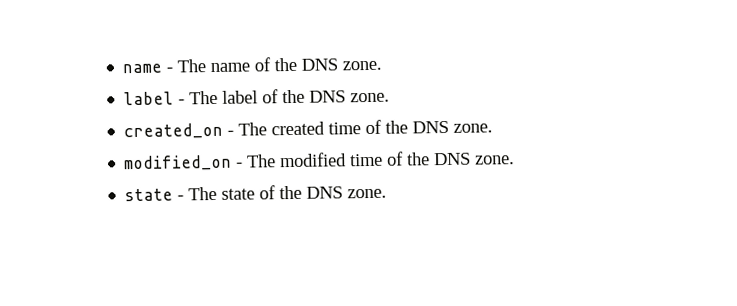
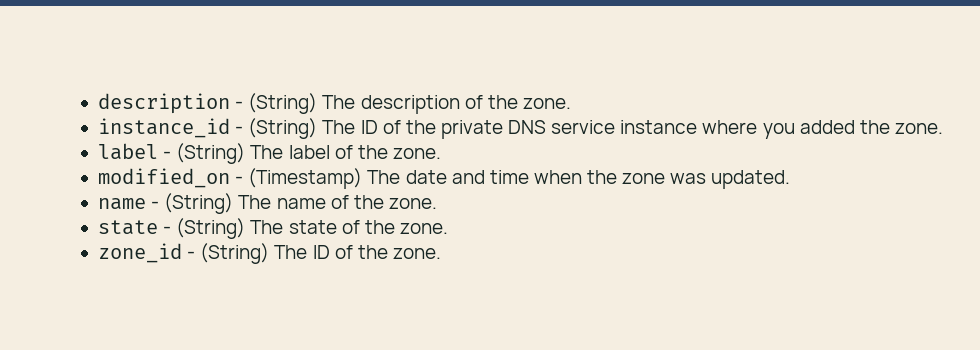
+ description - (String) The description of the zone.
+ instance_id - (String) The ID of the private DNS service instance where you added the zone.
+ label - (String) The label of the zone.
+ modified_on - (Timestamp) The date and time when the zone was updated.
- name - The name of the DNS zone.
- label - The label of the DNS zone.
- created_on - The created time of the DNS zone.
- modified_on - The modified time of the DNS zone.
+ name - (String) The name of the zone.
- state - The state of the DNS zone.
+ state - (String) The state of the zone.
+ zone_id - (String) The ID of the zone.

